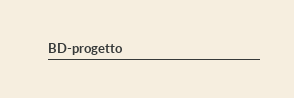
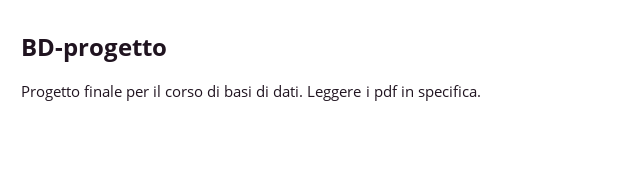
+ Progetto finale per il corso di basi di dati. Leggere i pdf in specifica.

